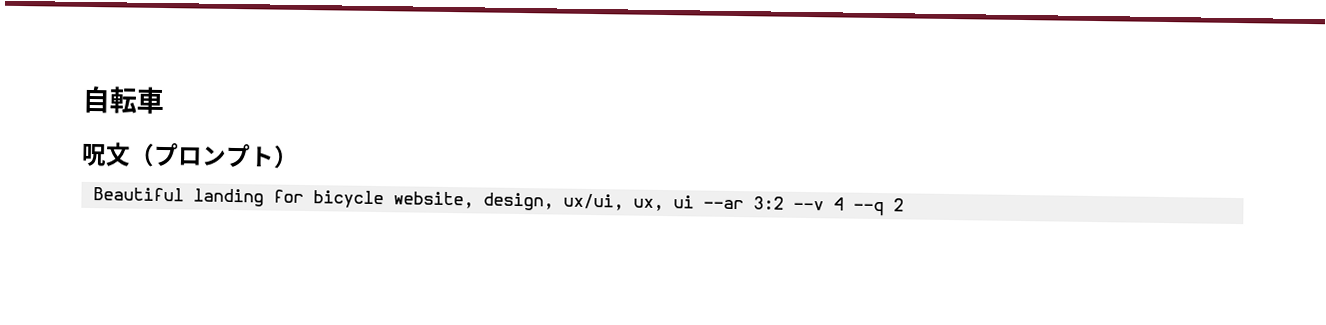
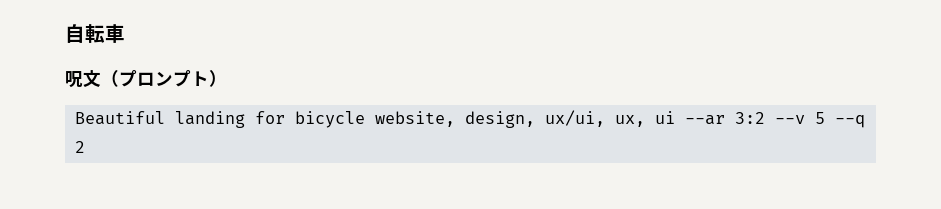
- Beautiful landing for bicycle website, design, ux/ui, ux, ui --ar 3:2 --v 4 --q 2
+ Beautiful landing for bicycle website, design, ux/ui, ux, ui --ar 3:2 --v 5 --q 2

